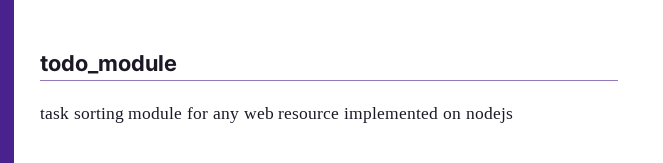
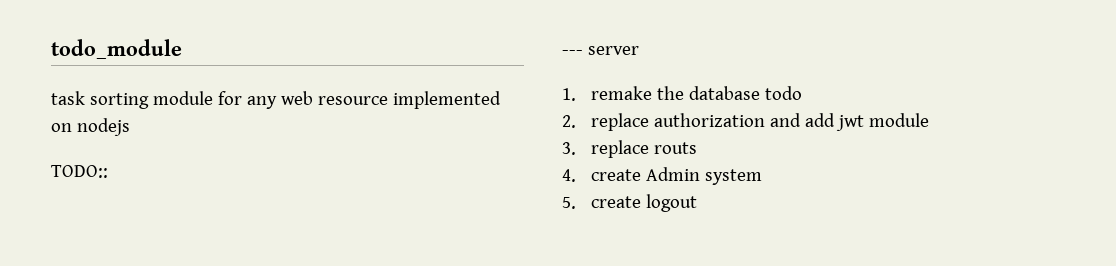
+ TODO::
+ --- server
+ 1. remake the database todo
+ 2. replace authorization and add jwt module
+ 3. replace routs
+ 4. create Admin system
+ 5. create logout

